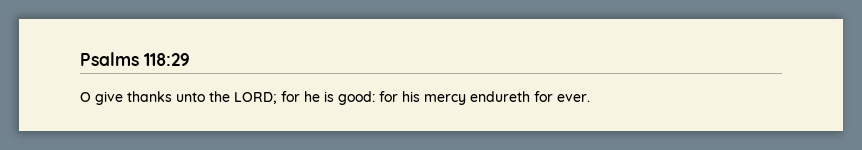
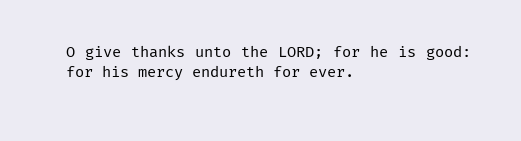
- Psalms 118:29

